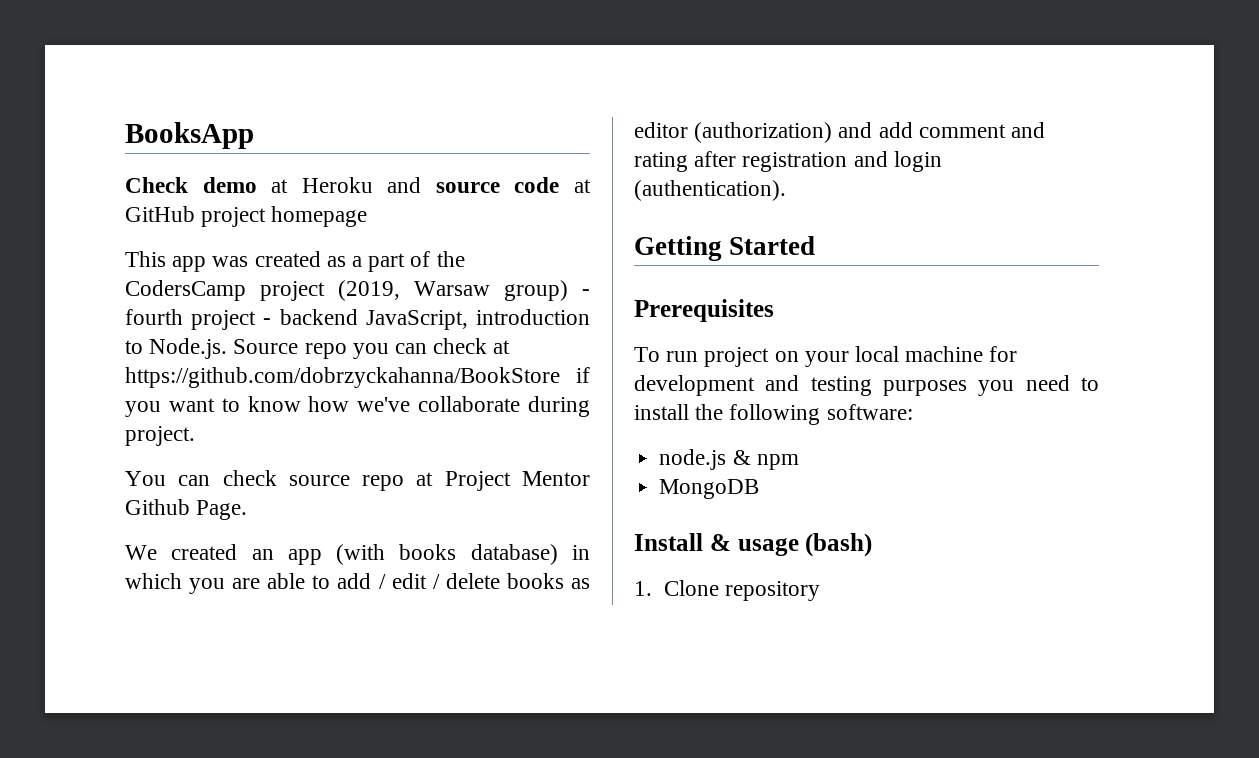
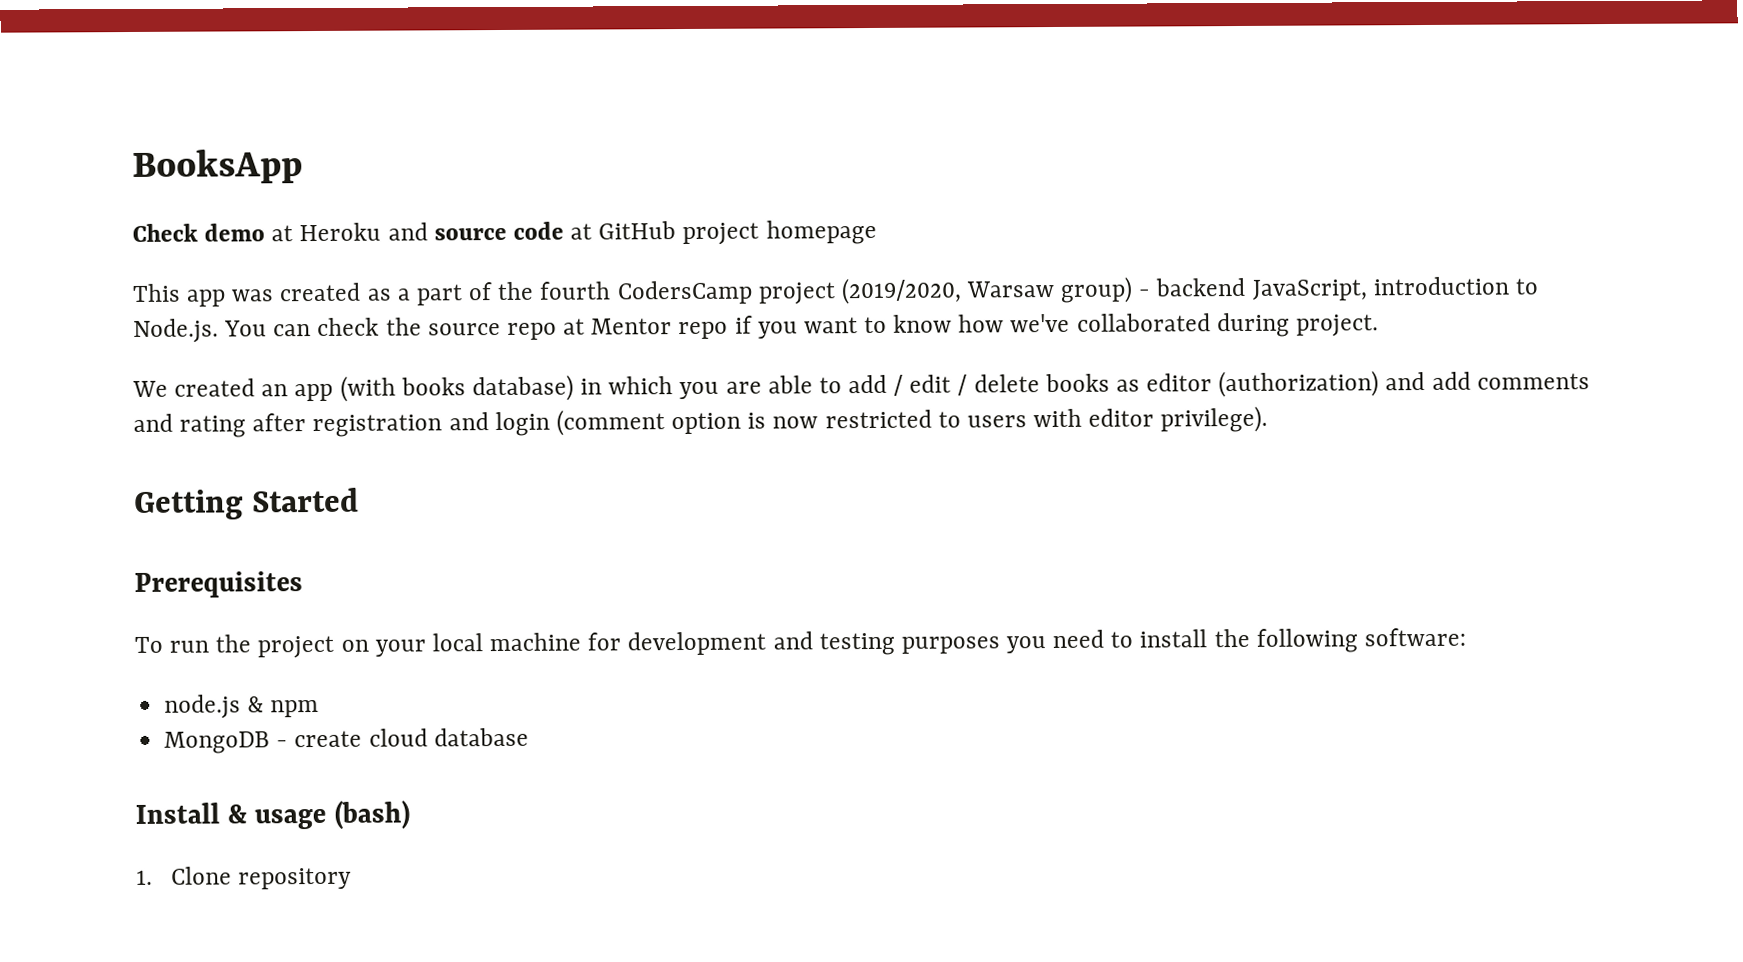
- This app was created as a part of the CodersCamp project (2019, Warsaw group) - fourth project - backend JavaScript, introduction to Node.js. Source repo you can check at https://github.com/dobrzyckahanna/BookStore if you want to know how we've collaborate during project.
+ This app was created as a part of the fourth CodersCamp project (2019/2020, Warsaw group) - backend JavaScript, introduction to Node.js. You can check the source repo at Mentor repo if you want to know how we've collaborated during project.
- You can check source repo at Project Mentor Github Page.
- We created an app (with books database) in which you are able to add / edit / delete books as editor (authorization) and add comment and rating after registration and login (authentication).
+ We created an app (with books database) in which you are able to add / edit / delete books as editor (authorization) and add comments and rating after registration and login (comment option is now restricted to users with editor privilege).
- To run project on your local machine for development and testing purposes you need to install the following software:
+ To run the project on your local machine for development and testing purposes you need to install the following software:
- MongoDB
+ MongoDB - create cloud database

